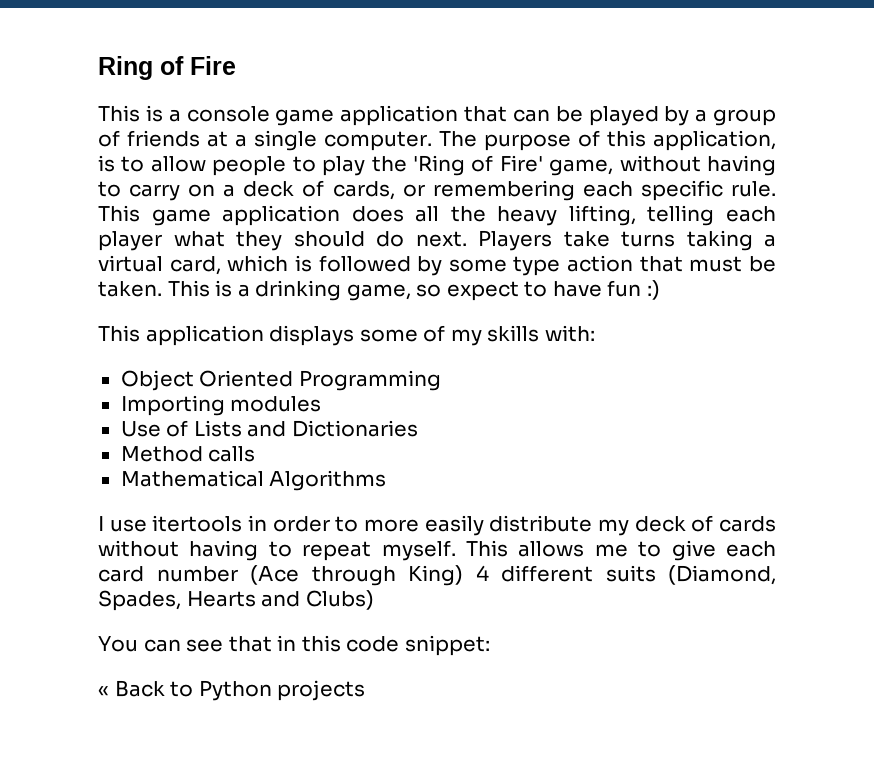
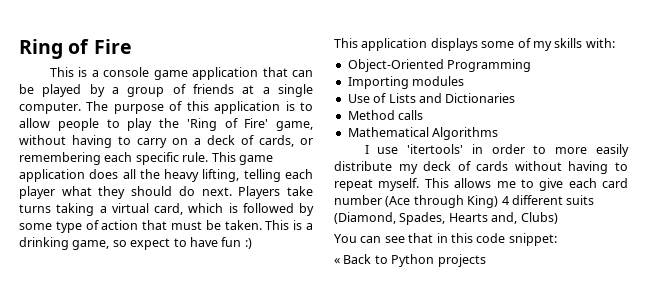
- The purpose of this application, is to allow people to play the 'Ring of Fire' game, without having to carry on a deck of cards, or remembering each specific rule.
+ The purpose of this application is to allow people to play the 'Ring of Fire' game, without having to carry on a deck of cards, or remembering each specific rule.
- Players take turns taking a virtual card, which is followed by some type action that must be taken.
+ Players take turns taking a virtual card, which is followed by some type of action that must be taken.
- Object Oriented Programming
+ Object-Oriented Programming
- I use itertools in order to more easily distribute my deck of cards without having to repeat myself.
+ I use 'itertools' in order to more easily distribute my deck of cards without having to repeat myself.
- This allows me to give each card number (Ace through King) 4 different suits (Diamond, Spades, Hearts and Clubs)
+ This allows me to give each card number (Ace through King) 4 different suits (Diamond, Spades, Hearts and, Clubs)

